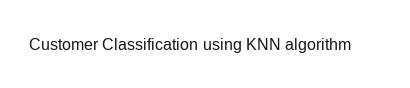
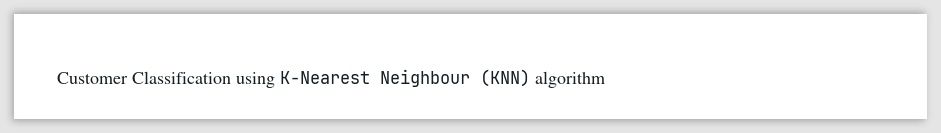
- Customer Classification using KNN algorithm
+ Customer Classification using K-Nearest Neighbour (KNN) algorithm

